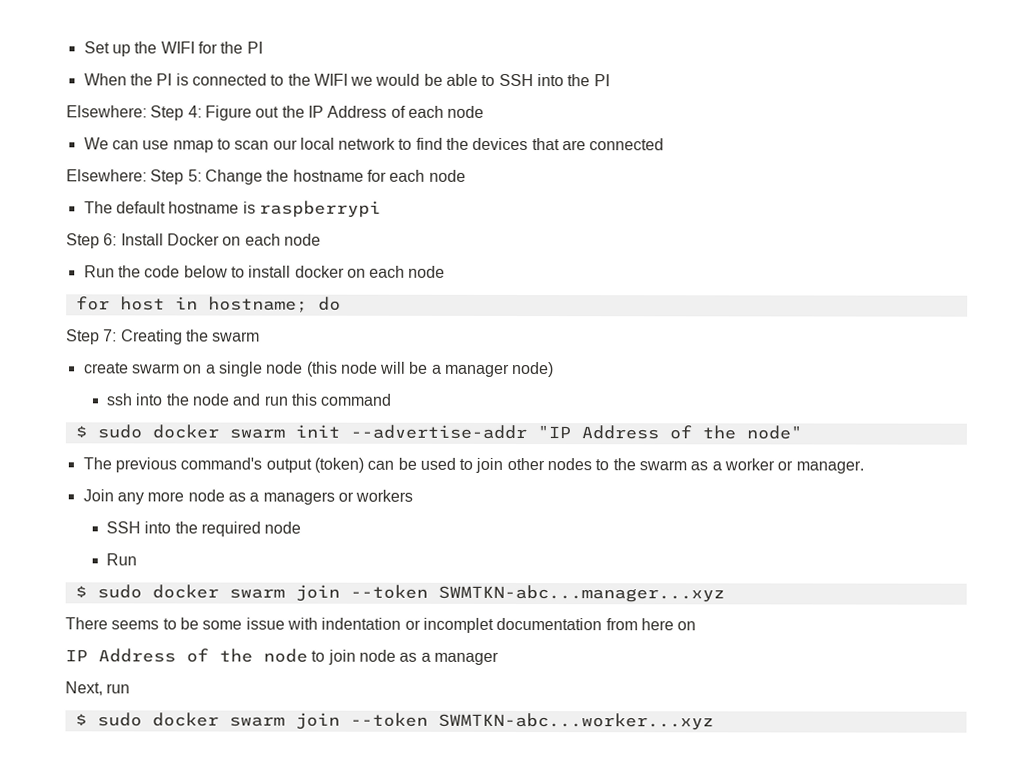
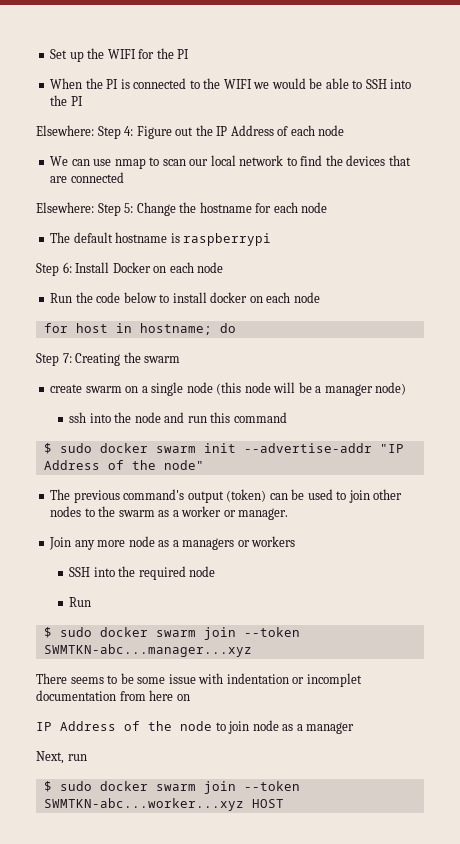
- $ sudo docker swarm join --token SWMTKN-abc...worker...xyz
+ $ sudo docker swarm join --token SWMTKN-abc...worker...xyz HOST

